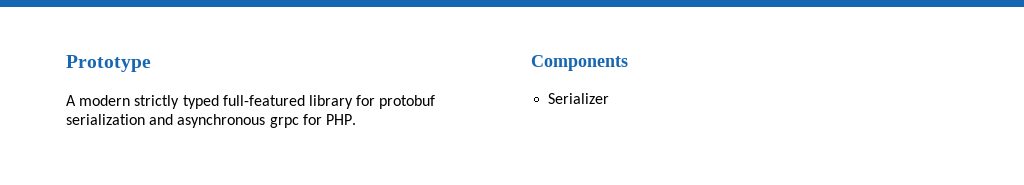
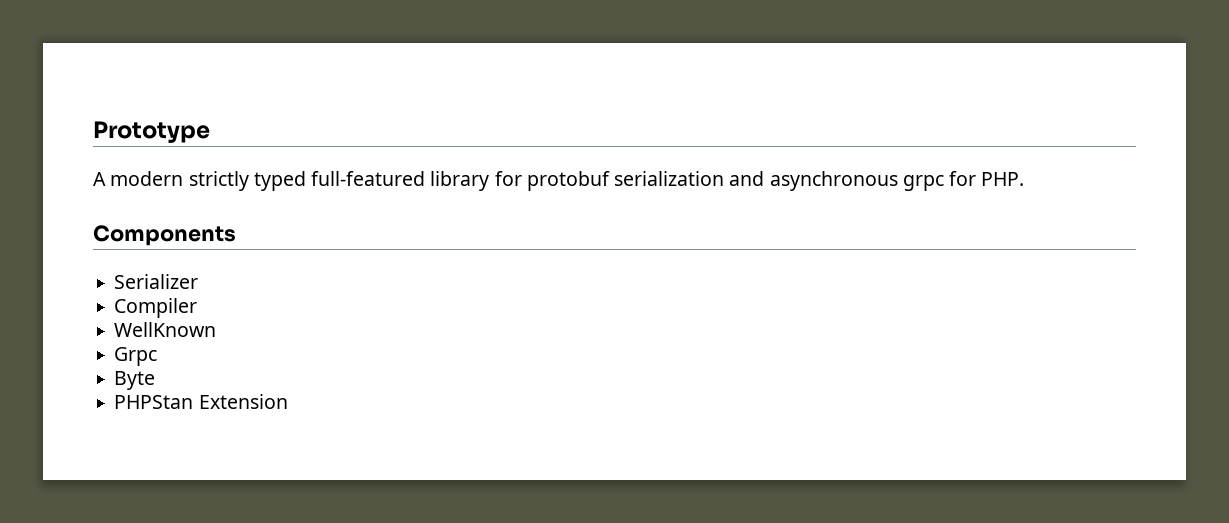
+ Compiler
+ WellKnown
+ Grpc
+ Byte
+ PHPStan Extension

